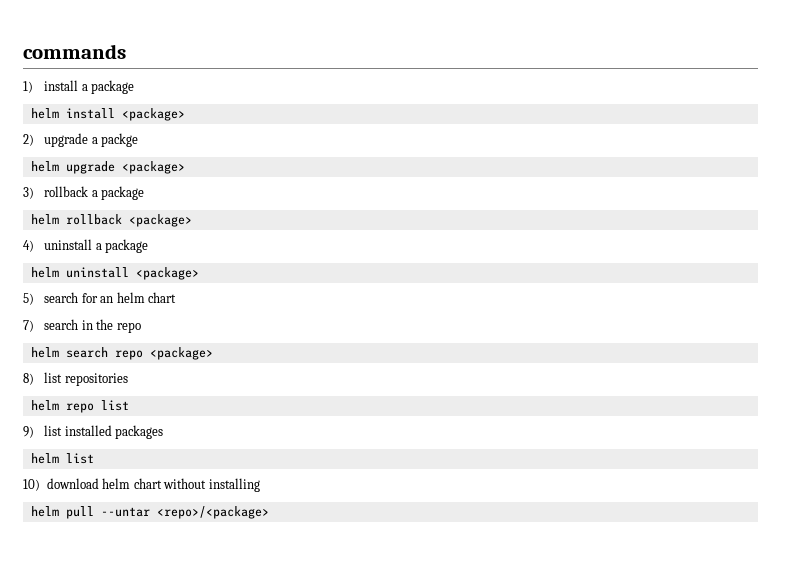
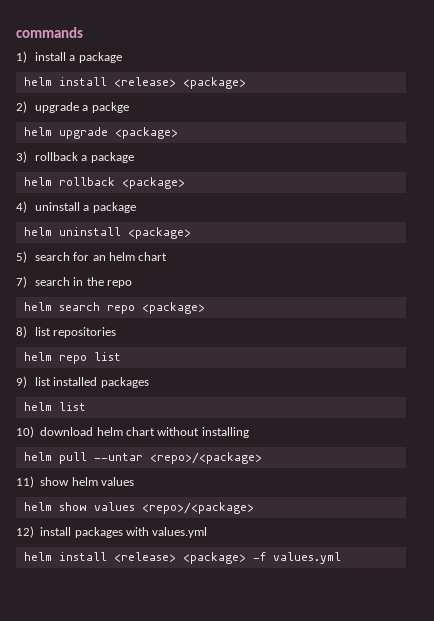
  1) install a package
- helm install <package>
+ helm install <release> <package>
+ 11) show helm values
+ helm show values <repo>/<package>
+ 12) install packages with values.yml
+ helm install <release> <package> -f values.yml

